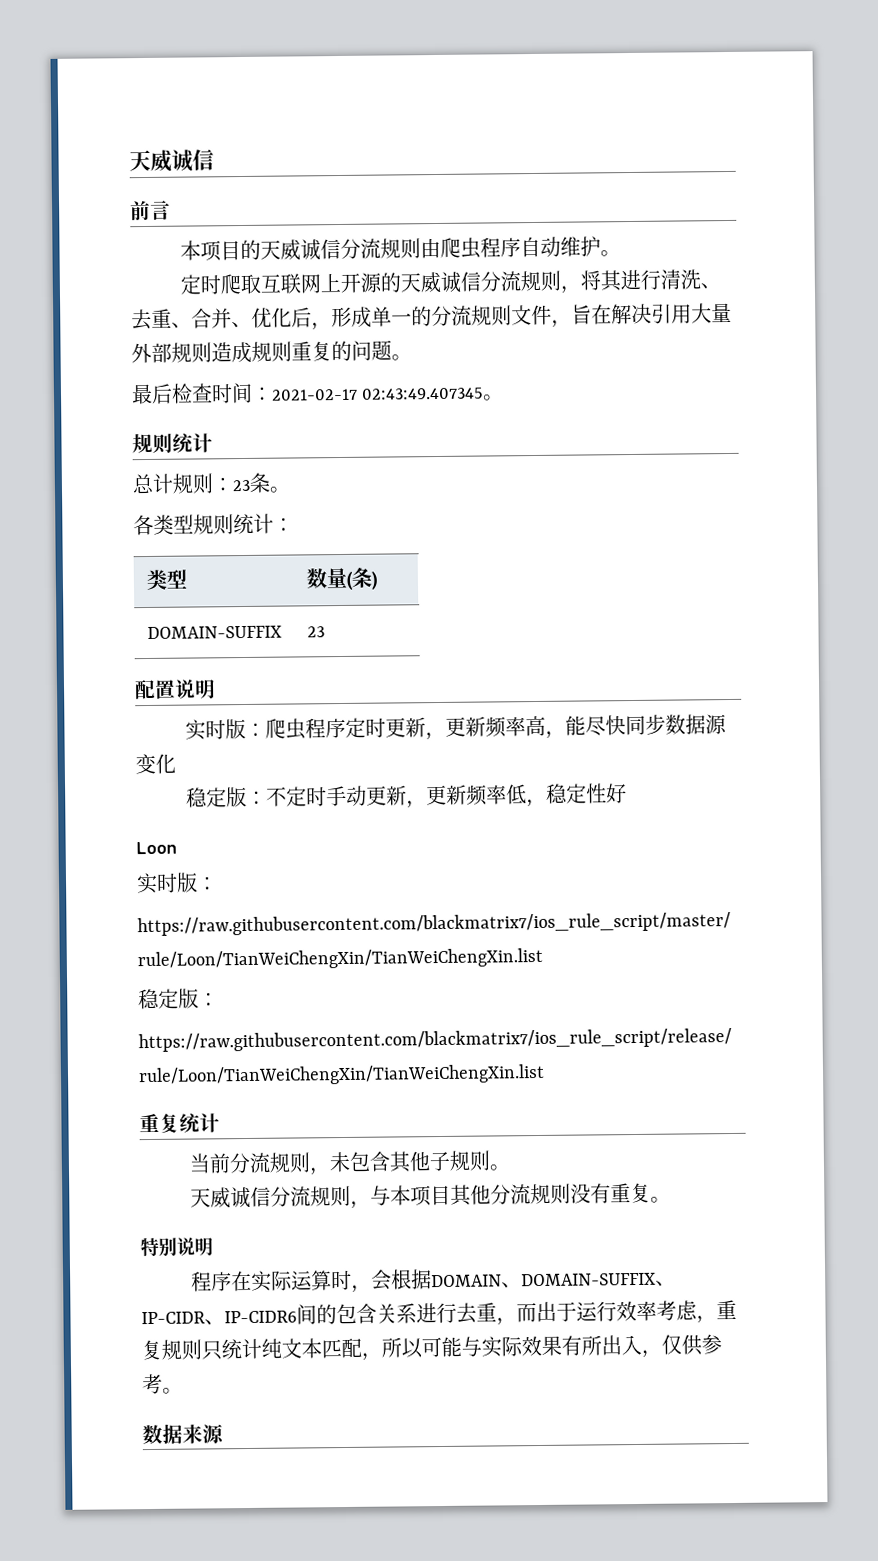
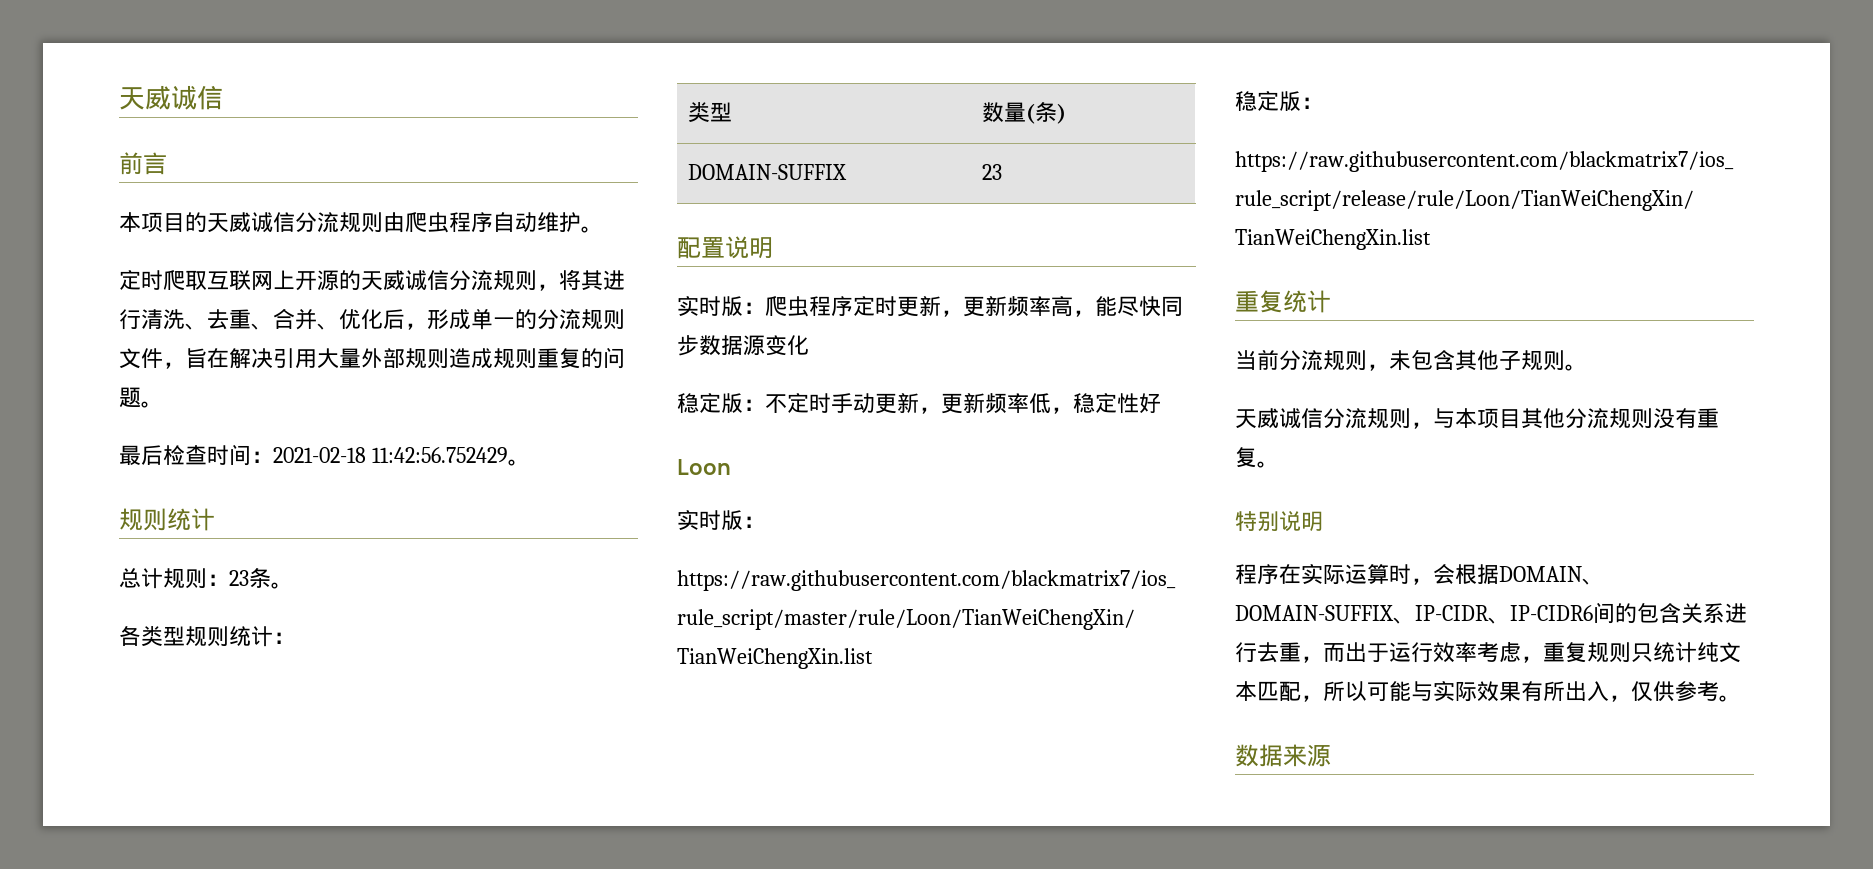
- 最后检查时间：2021-02-17 02:43:49.407345。
+ 最后检查时间：2021-02-18 11:42:56.752429。

